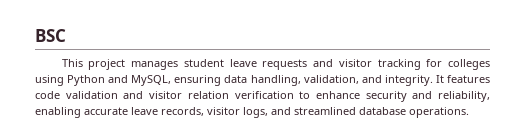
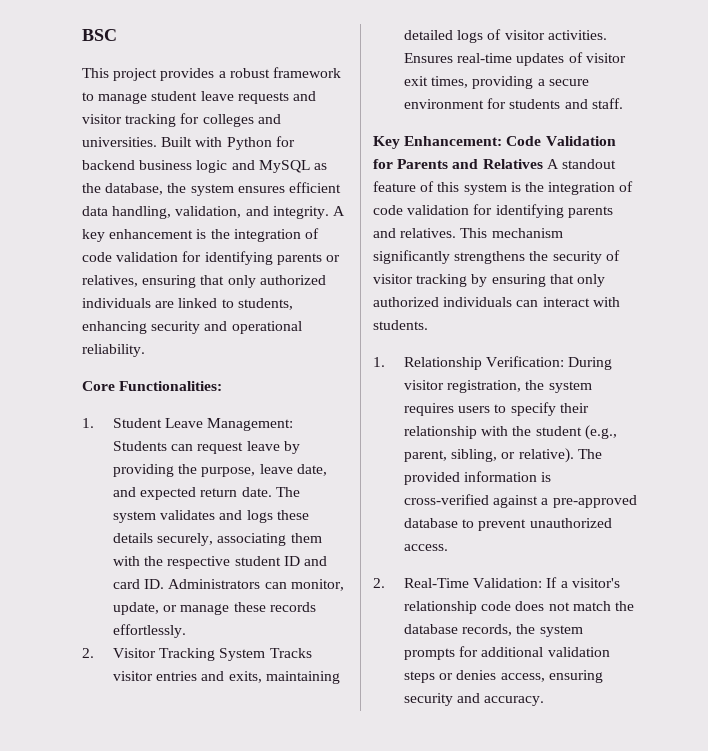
- This project manages student leave requests and visitor tracking for colleges using Python and MySQL, ensuring data handling, validation, and integrity.
+ This project provides a robust framework to manage student leave requests and visitor tracking for colleges and universities. Built with Python for backend business logic and MySQL as the database, the system ensures efficient data handling, validation, and integrity.
- It features code validation and visitor relation verification to enhance security and reliability, enabling accurate leave records, visitor logs, and streamlined database operations.
+ A key enhancement is the integration of code validation for identifying parents or relatives, ensuring that only authorized individuals are linked to students, enhancing security and operational reliability.
+ Core Functionalities:
+ 1. Student Leave Management: Students can request leave by providing the purpose, leave date, and expected return date. The system validates and logs these details securely, associating them with the respective student ID and card ID. Administrators can monitor, update, or manage these records effortlessly.
+ 2. Visitor Tracking System Tracks visitor entries and exits, maintaining detailed logs of visitor activities. Ensures real-time updates of visitor exit times, providing a secure environment for students and staff.
+ Key Enhancement: Code Validation for Parents and Relatives A standout feature of this system is the integration of code validation for identifying parents and relatives. This mechanism significantly strengthens the security of visitor tracking by ensuring that only authorized individuals can interact with students.
+ 1. Relationship Verification: During visitor registration, the system requires users to specify their relationship with the student (e.g., parent, sibling, or relative). The provided information is cross-verified against a pre-approved database to prevent unauthorized access.
+ 2. Real-Time Validation: If a visitor's relationship code does not match the database records, the system prompts for additional validation steps or denies access, ensuring security and accuracy.

